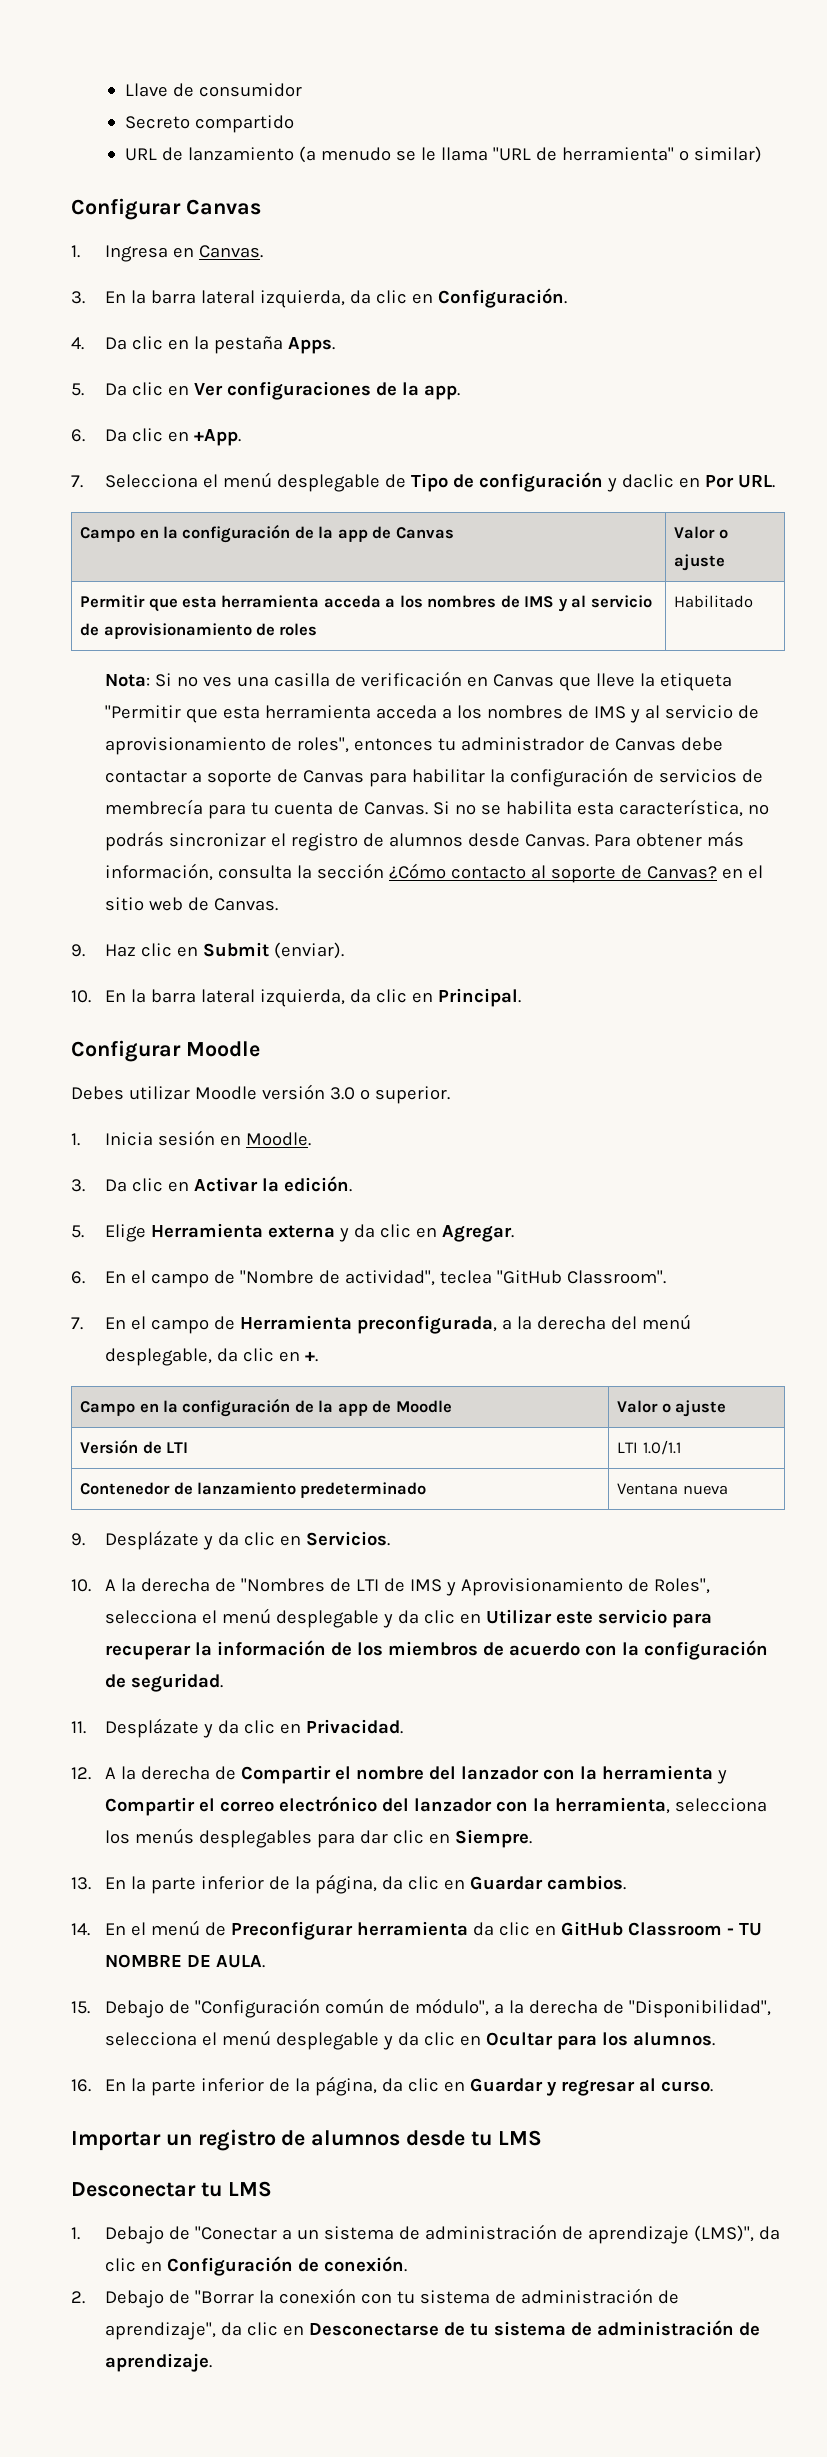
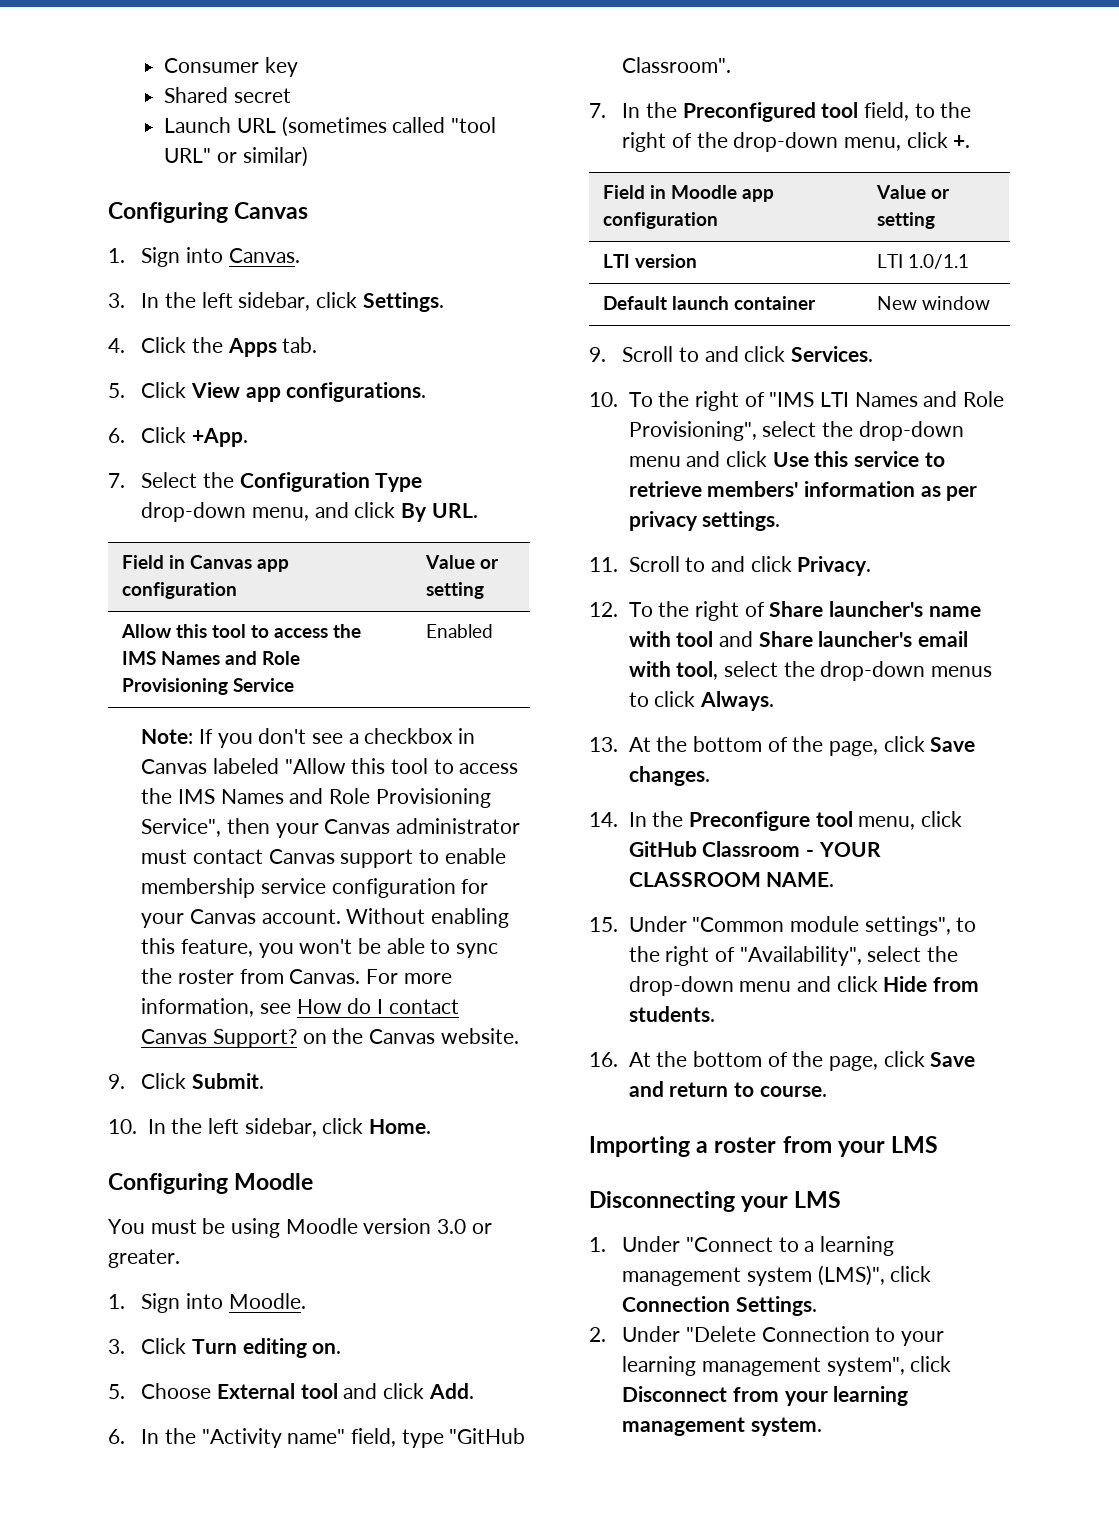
- Llave de consumidor
- Secreto compartido
- URL de lanzamiento (a menudo se le llama "URL de herramienta" o similar)
+ Consumer key
+ Shared secret
+ Launch URL (sometimes called "tool URL" or similar)
- Configurar Canvas
+ Configuring Canvas
- 1. Ingresa en Canvas.
+ 1. Sign into Canvas.
- 3. En la barra lateral izquierda, da clic en Configuración.
- 4. Da clic en la pestaña Apps.
- 5. Da clic en Ver configuraciones de la app.
- 6. Da clic en +App.
- 7. Selecciona el menú desplegable de Tipo de configuración y daclic en Por URL.
- Campo en la configuración de la app de Canvas | Valor o ajuste
- Permitir que esta herramienta acceda a los nombres de IMS y al servicio de aprovisionamiento de roles | Habilitado
- Nota: Si no ves una casilla de verificación en Canvas que lleve la etiqueta "Permitir que esta herramienta acceda a los nombres de IMS y al servicio de aprovisionamiento de roles", entonces tu administrador de Canvas debe contactar a soporte de Canvas para habilitar la configuración de servicios de membrecía para tu cuenta de Canvas. Si no se habilita esta característica, no podrás sincronizar el registro de alumnos desde Canvas. Para obtener más información, consulta la sección ¿Cómo contacto al soporte de Canvas? en el sitio web de Canvas.
- 9. Haz clic en Submit (enviar).
- 10. En la barra lateral izquierda, da clic en Principal.
- Configurar Moodle
- Debes utilizar Moodle versión 3.0 o superior.
- 1. Inicia sesión en Moodle.
- 3. Da clic en Activar la edición.
- 5. Elige Herramienta externa y da clic en Agregar.
- 6. En el campo de "Nombre de actividad", teclea "GitHub Classroom".
- 7. En el campo de Herramienta preconfigurada, a la derecha del menú desplegable, da clic en +.
- Campo en la configuración de la app de Moodle | Valor o ajuste
- Versión de LTI | LTI 1.0/1.1
+ 3. In the left sidebar, click Settings.
+ 4. Click the Apps tab.
+ 5. Click View app configurations.
+ 6. Click +App.
+ 7. Select the Configuration Type drop-down menu, and click By URL.
+ Field in Canvas app configuration | Value or setting
+ Allow this tool to access the IMS Names and Role Provisioning Service | Enabled
+ Note: If you don't see a checkbox in Canvas labeled "Allow this tool to access the IMS Names and Role Provisioning Service", then your Canvas administrator must contact Canvas support to enable membership service configuration for your Canvas account. Without enabling this feature, you won't be able to sync the roster from Canvas. For more information, see How do I contact Canvas Support? on the Canvas website.
+ 9. Click Submit.
+ 10. In the left sidebar, click Home.
+ Configuring Moodle
+ You must be using Moodle version 3.0 or greater.
+ 1. Sign into Moodle.
+ 3. Click Turn editing on.
+ 5. Choose External tool and click Add.
+ 6. In the "Activity name" field, type "GitHub Classroom".
+ 7. In the Preconfigured tool field, to the right of the drop-down menu, click +.
+ Field in Moodle app configuration | Value or setting
+ LTI version | LTI 1.0/1.1
- Contenedor de lanzamiento predeterminado | Ventana nueva
- 9. Desplázate y da clic en Servicios.
- 10. A la derecha de "Nombres de LTI de IMS y Aprovisionamiento de Roles", selecciona el menú desplegable y da clic en Utilizar este servicio para recuperar la información de los miembros de acuerdo con la configuración de seguridad.
- 11. Desplázate y da clic en Privacidad.
- 12. A la derecha de Compartir el nombre del lanzador con la herramienta y Compartir el correo electrónico del lanzador con la herramienta, selecciona los menús desplegables para dar clic en Siempre.
- 13. En la parte inferior de la página, da clic en Guardar cambios.
- 14. En el menú de Preconfigurar herramienta da clic en GitHub Classroom - TU NOMBRE DE AULA.
- 15. Debajo de "Configuración común de módulo", a la derecha de "Disponibilidad", selecciona el menú desplegable y da clic en Ocultar para los alumnos.
- 16. En la parte inferior de la página, da clic en Guardar y regresar al curso.
- Importar un registro de alumnos desde tu LMS
- Desconectar tu LMS
+ Default launch container | New window
+ 9. Scroll to and click Services.
+ 10. To the right of "IMS LTI Names and Role Provisioning", select the drop-down menu and click Use this service to retrieve members' information as per privacy settings.
+ 11. Scroll to and click Privacy.
+ 12. To the right of Share launcher's name with tool and Share launcher's email with tool, select the drop-down menus to click Always.
+ 13. At the bottom of the page, click Save changes.
+ 14. In the Preconfigure tool menu, click GitHub Classroom - YOUR CLASSROOM NAME.
+ 15. Under "Common module settings", to the right of "Availability", select the drop-down menu and click Hide from students.
+ 16. At the bottom of the page, click Save and return to course.
+ Importing a roster from your LMS
+ Disconnecting your LMS
- 1. Debajo de "Conectar a un sistema de administración de aprendizaje (LMS)", da clic en Configuración de conexión.
- 2. Debajo de "Borrar la conexión con tu sistema de administración de aprendizaje", da clic en Desconectarse de tu sistema de administración de aprendizaje.
+ 1. Under "Connect to a learning management system (LMS)", click Connection Settings.
+ 2. Under "Delete Connection to your learning management system", click Disconnect from your learning management system.

